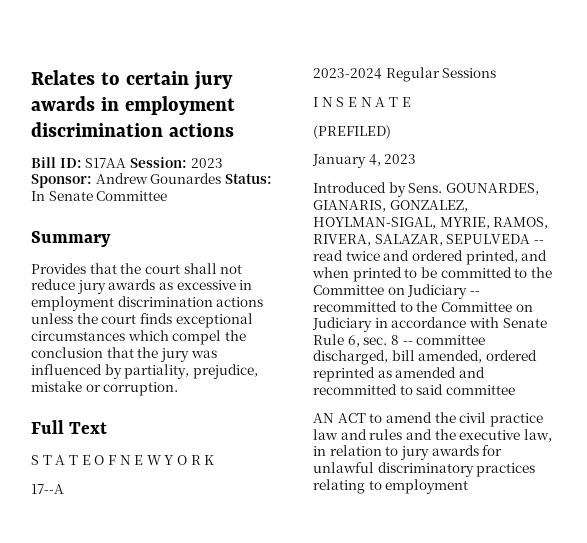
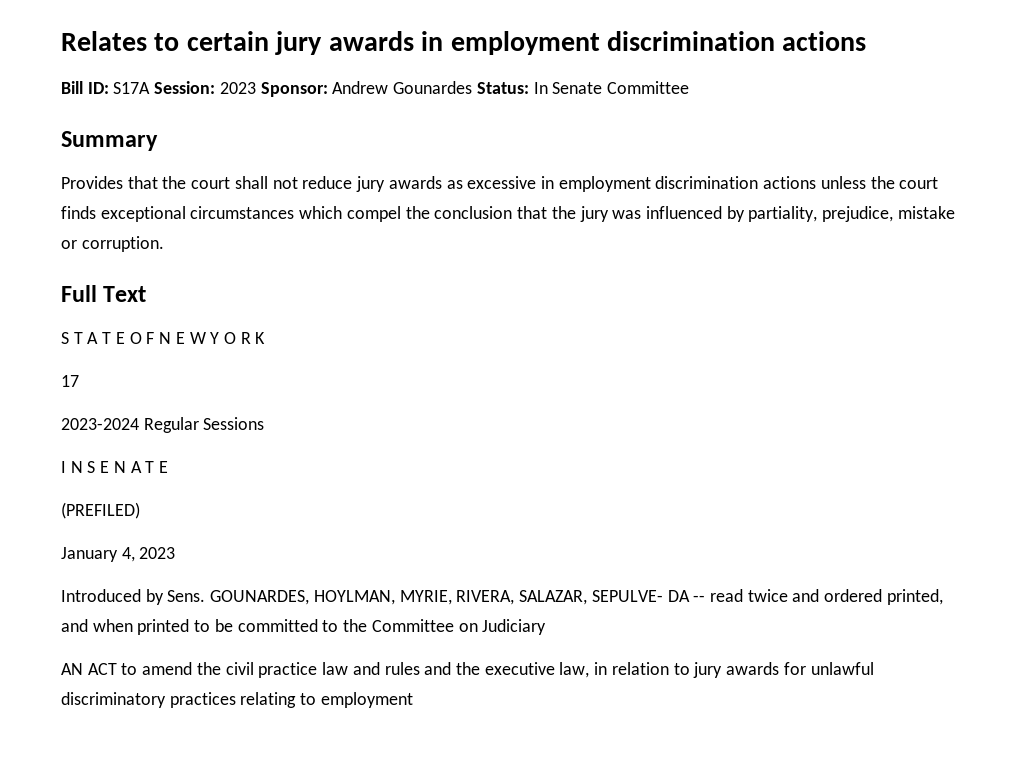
- Bill ID: S17AA Session: 2023 Sponsor: Andrew Gounardes Status: In Senate Committee
+ Bill ID: S17A Session: 2023 Sponsor: Andrew Gounardes Status: In Senate Committee
- 17--A
+ 17
- GOUNARDES, GIANARIS, GONZALEZ, HOYLMAN-SIGAL, MYRIE, RAMOS, RIVERA, SALAZAR, SEPULVEDA -- read twice and ordered printed, and when printed to be committed to the Committee on Judiciary -- recommitted to the Committee on Judiciary in accordance with Senate Rule 6, sec. 8 -- committee discharged, bill amended, ordered reprinted as amended and recommitted to said committee
+ GOUNARDES, HOYLMAN, MYRIE, RIVERA, SALAZAR, SEPULVE- DA -- read twice and ordered printed, and when printed to be committed to the Committee on Judiciary

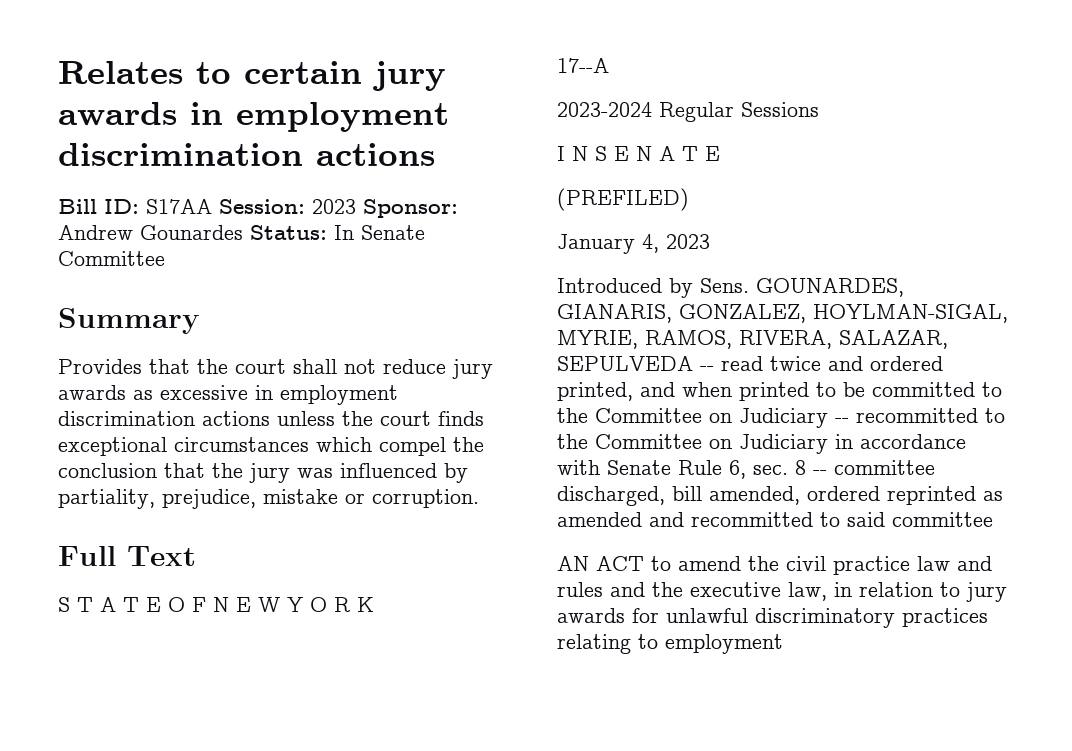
- Bill ID: S17A Session: 2023 Sponsor: Andrew Gounardes Status: In Senate Committee
+ Bill ID: S17AA Session: 2023 Sponsor: Andrew Gounardes Status: In Senate Committee
- 17
+ 17--A
- GOUNARDES, HOYLMAN, MYRIE, RIVERA, SALAZAR, SEPULVE- DA -- read twice and ordered printed, and when printed to be committed to the Committee on Judiciary
+ GOUNARDES, GIANARIS, GONZALEZ, HOYLMAN-SIGAL, MYRIE, RAMOS, RIVERA, SALAZAR, SEPULVEDA -- read twice and ordered printed, and when printed to be committed to the Committee on Judiciary -- recommitted to the Committee on Judiciary in accordance with Senate Rule 6, sec. 8 -- committee discharged, bill amended, ordered reprinted as amended and recommitted to said committee

